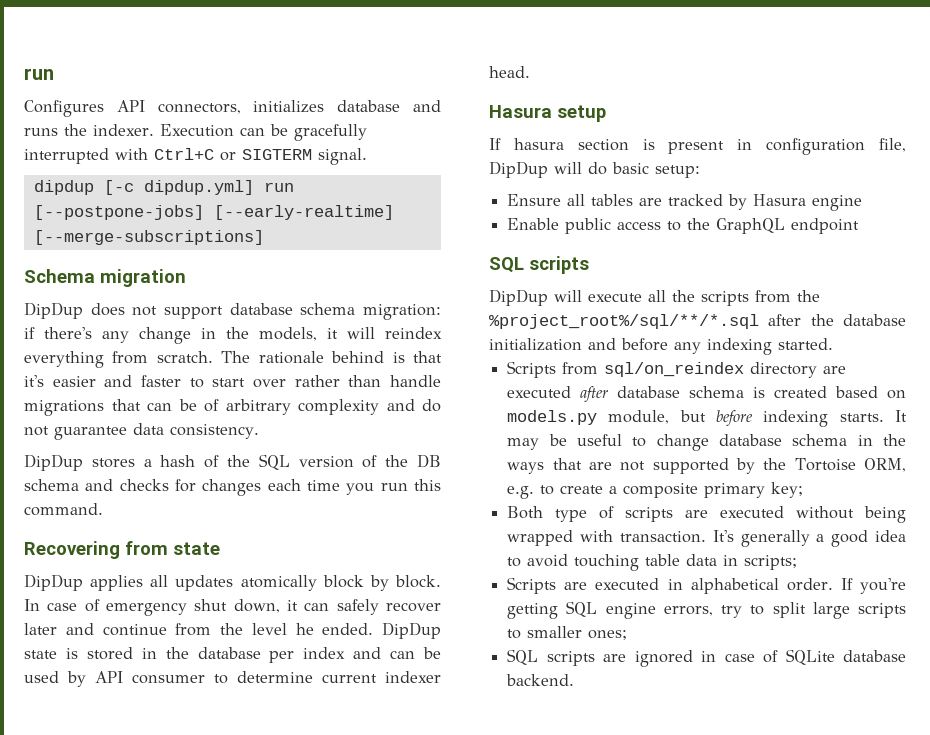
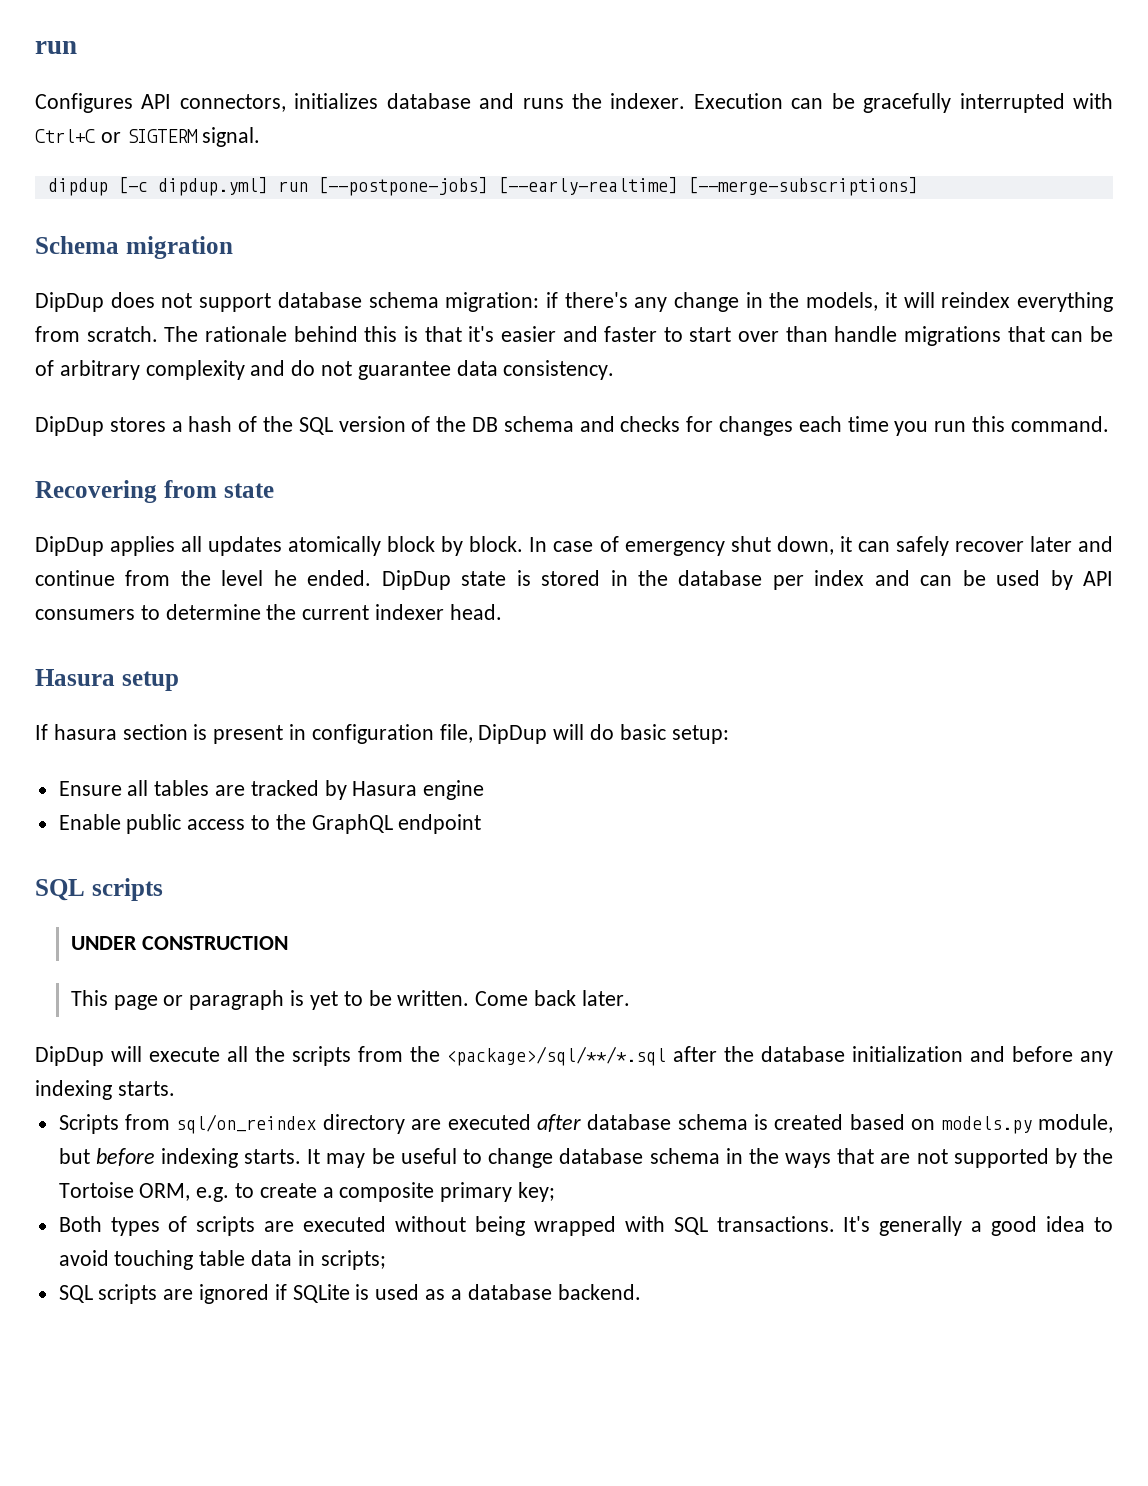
- The rationale behind is that it's easier and faster to start over rather than handle migrations that can be of arbitrary complexity and do not guarantee data consistency.
+ The rationale behind this is that it's easier and faster to start over than handle migrations that can be of arbitrary complexity and do not guarantee data consistency.
- DipDup state is stored in the database per index and can be used by API consumer to determine current indexer head.
+ DipDup state is stored in the database per index and can be used by API consumers to determine the current indexer head.
+ UNDER CONSTRUCTION
+ This page or paragraph is yet to be written. Come back later.
- DipDup will execute all the scripts from the %project_root%/sql/**/*.sql after the database initialization and before any indexing started.
+ DipDup will execute all the scripts from the <package>/sql/**/*.sql after the database initialization and before any indexing starts.
- Both type of scripts are executed without being wrapped with transaction.
+ Both types of scripts are executed without being wrapped with SQL transactions.
- Scripts are executed in alphabetical order. If you're getting SQL engine errors, try to split large scripts to smaller ones;
- SQL scripts are ignored in case of SQLite database backend.
+ SQL scripts are ignored if SQLite is used as a database backend.

